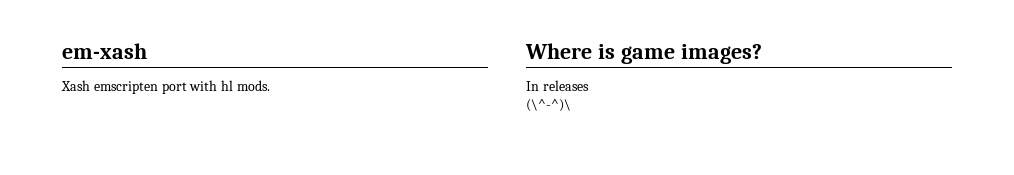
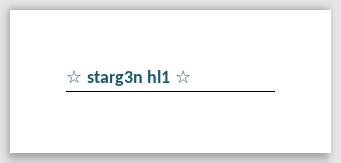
- em-xash
- Xash emscripten port with hl mods.
- Where is game images?
- In releases
- (\^-^)\
+ ☆ starg3n hl1 ☆

